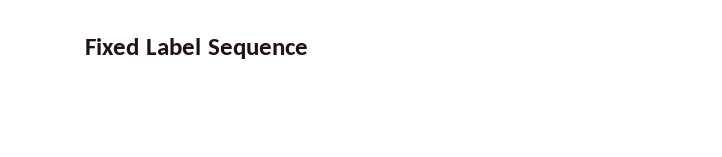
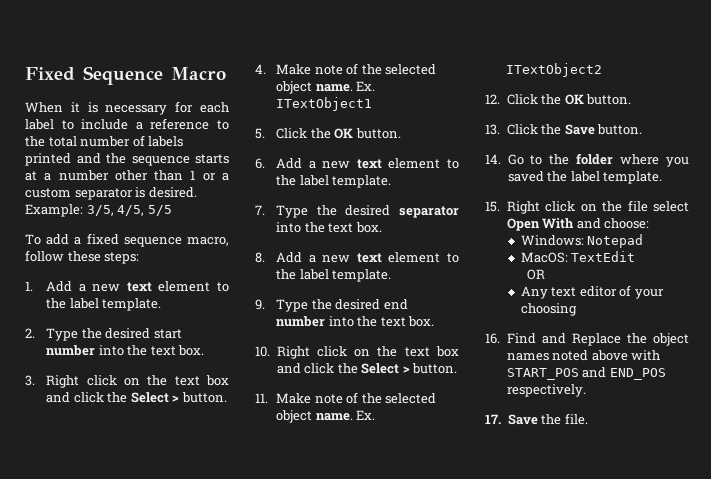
- Fixed Label Sequence
+ Fixed Sequence Macro
+ When it is necessary for each label to include a reference to the total number of labels printed and the sequence starts at a number other than 1 or a custom separator is desired. Example: 3/5, 4/5, 5/5
+ To add a fixed sequence macro, follow these steps:
+ 1. Add a new text element to the label template.
+ 2. Type the desired start number into the text box.
+ 3. Right click on the text box and click the Select > button.
+ 4. Make note of the selected object name. Ex. ITextObject1
+ 5. Click the OK button.
+ 6. Add a new text element to the label template.
+ 7. Type the desired separator into the text box.
+ 8. Add a new text element to the label template.
+ 9. Type the desired end number into the text box.
+ 10. Right click on the text box and click the Select > button.
+ 11. Make note of the selected object name. Ex. ITextObject2
+ 12. Click the OK button.
+ 13. Click the Save button.
+ 14. Go to the folder where you saved the label template.
+ 15. Right click on the file select Open With and choose:
+ Windows: Notepad
+ MacOS: TextEdit
+ OR
+ Any text editor of your choosing
+ 16. Find and Replace the object names noted above with START_POS and END_POS respectively.
+ 17. Save the file.

